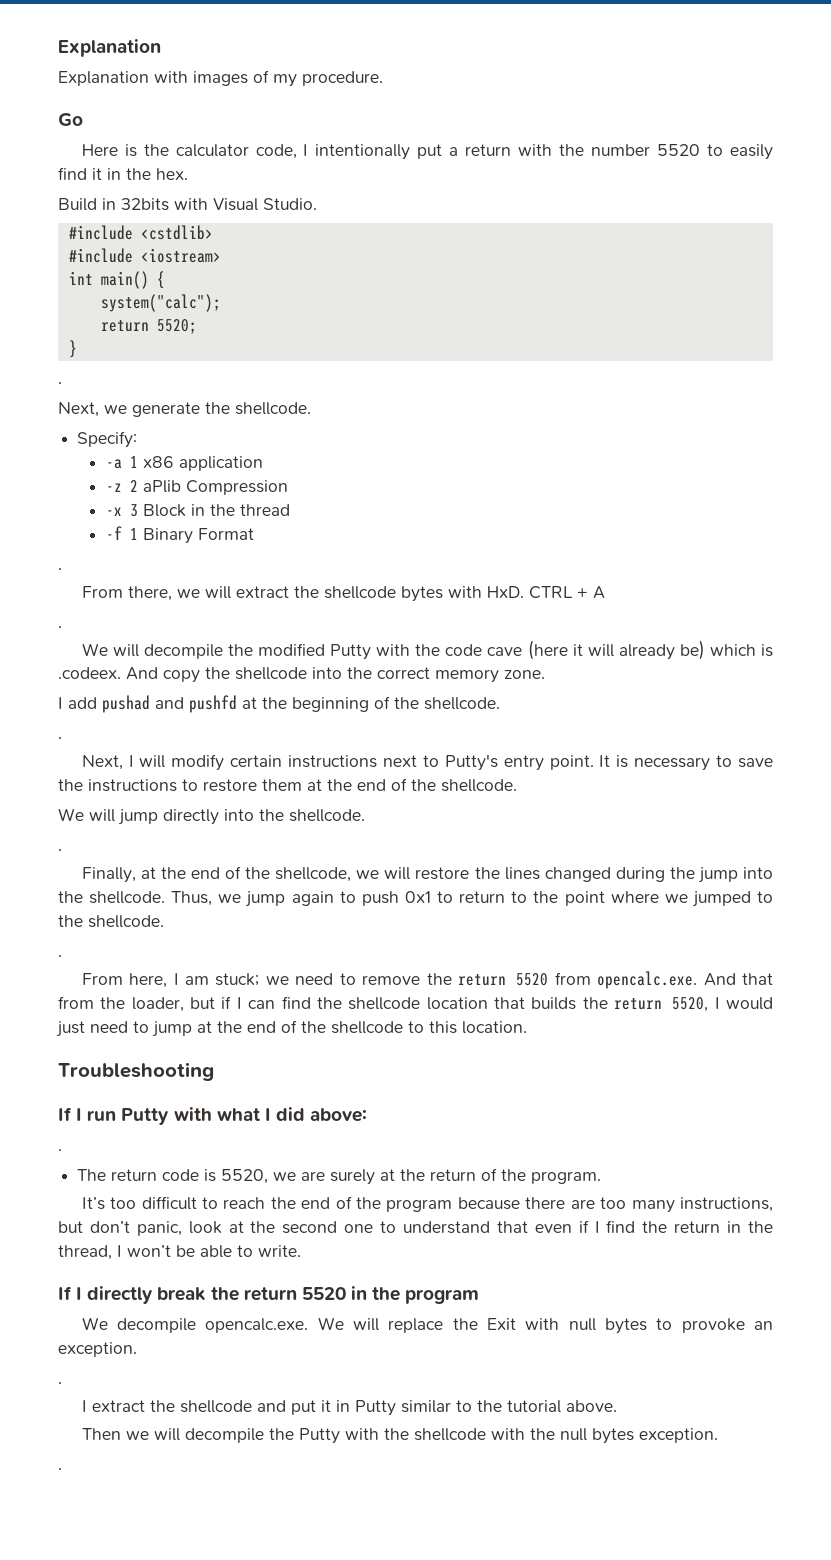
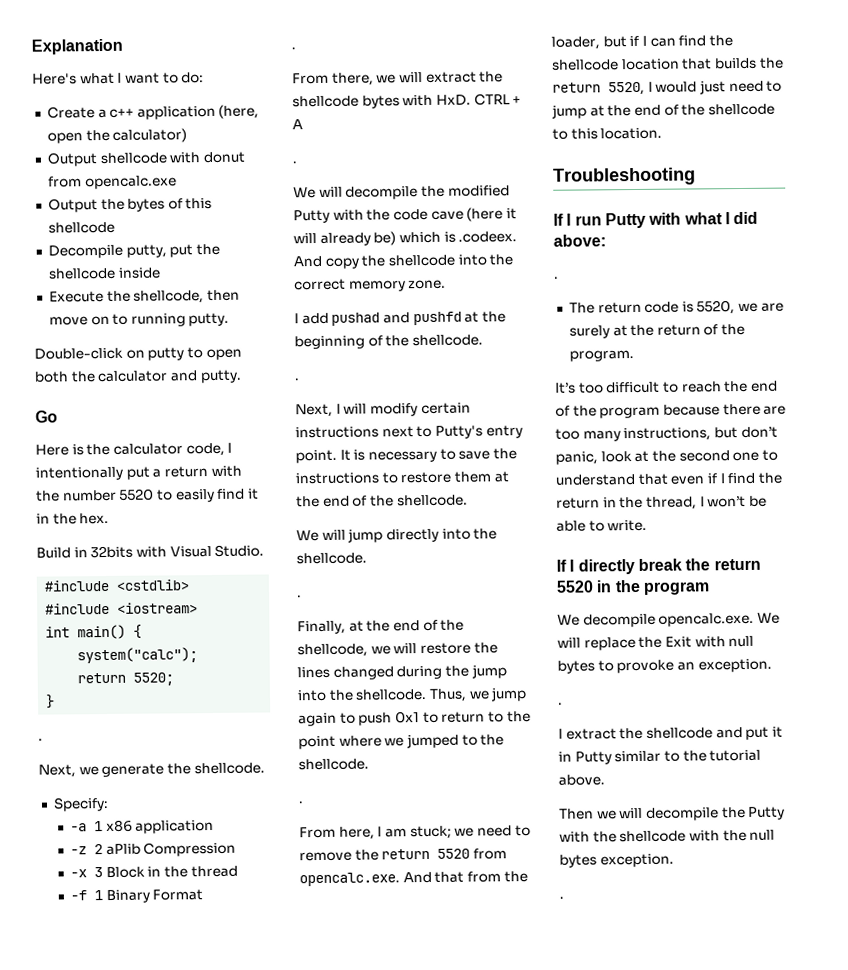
- Explanation with images of my procedure.
+ Here's what I want to do:
+ Create a c++ application (here, open the calculator)
+ Output shellcode with donut from opencalc.exe
+ Output the bytes of this shellcode
+ Decompile putty, put the shellcode inside
+ Execute the shellcode, then move on to running putty.
+ Double-click on putty to open both the calculator and putty.

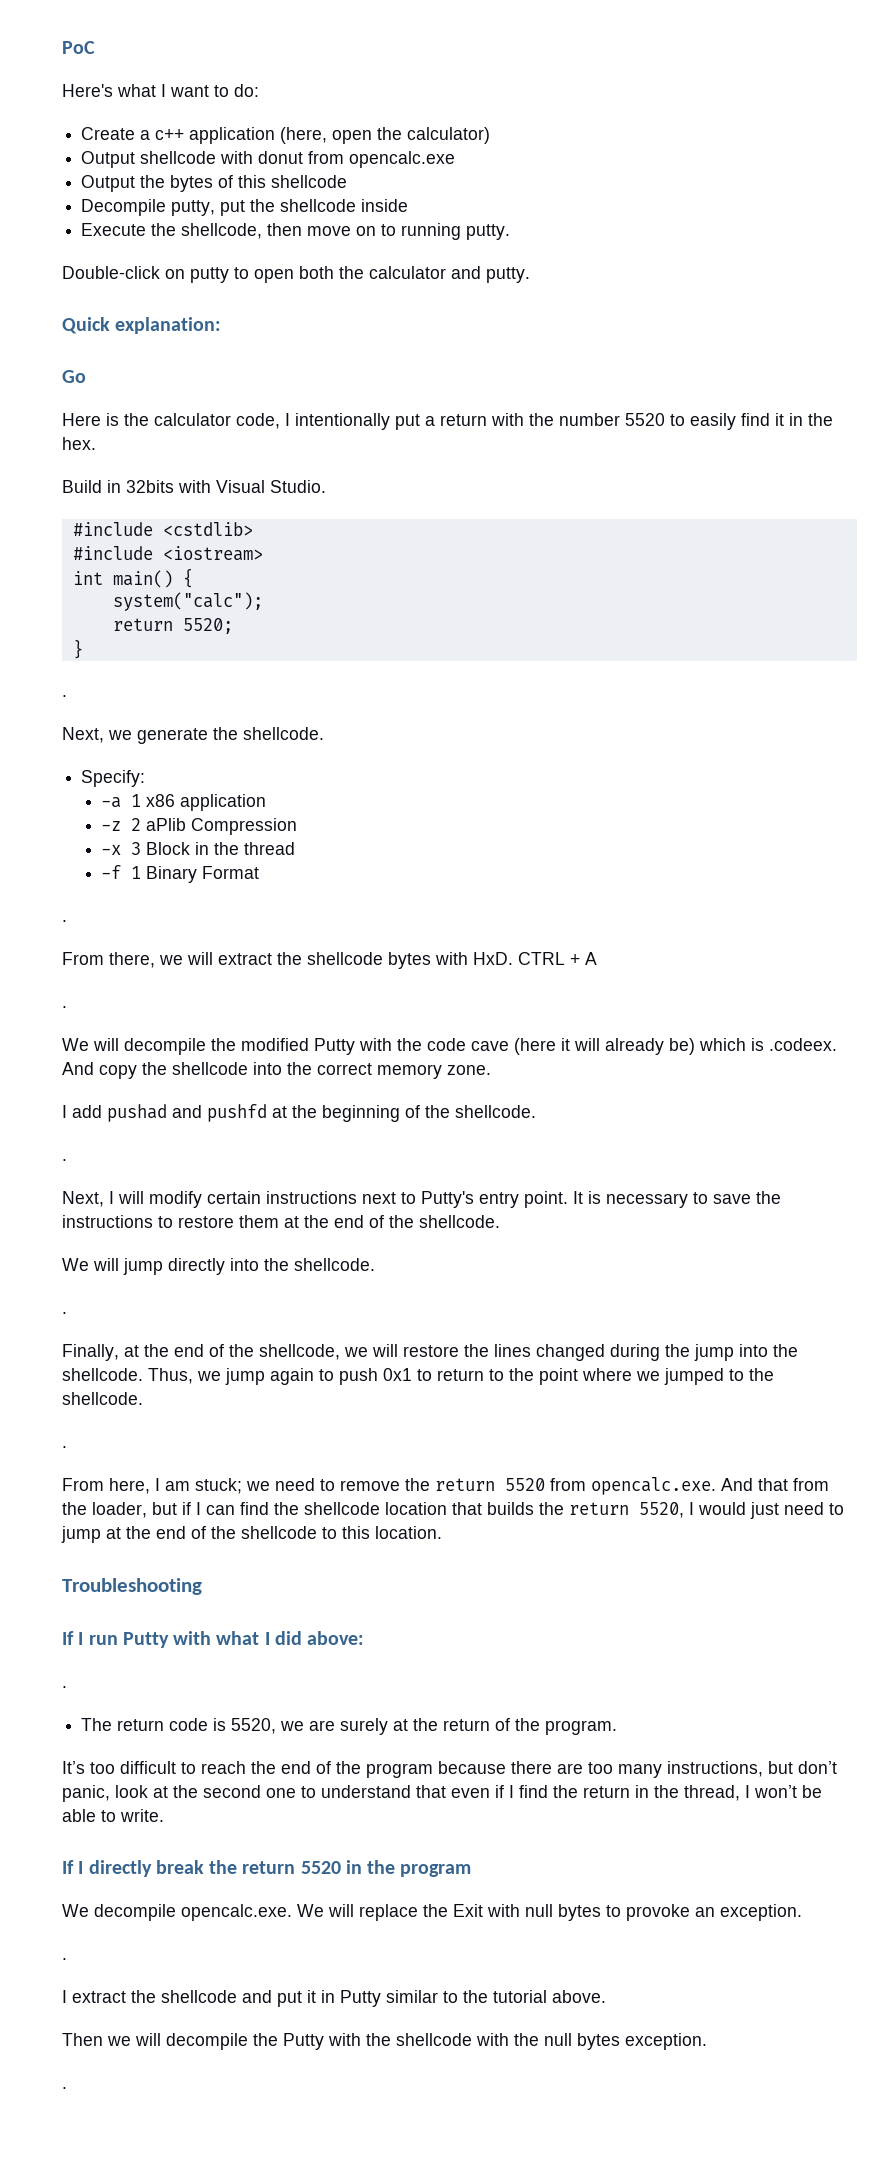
- Explanation
+ PoC
+ Quick explanation:

